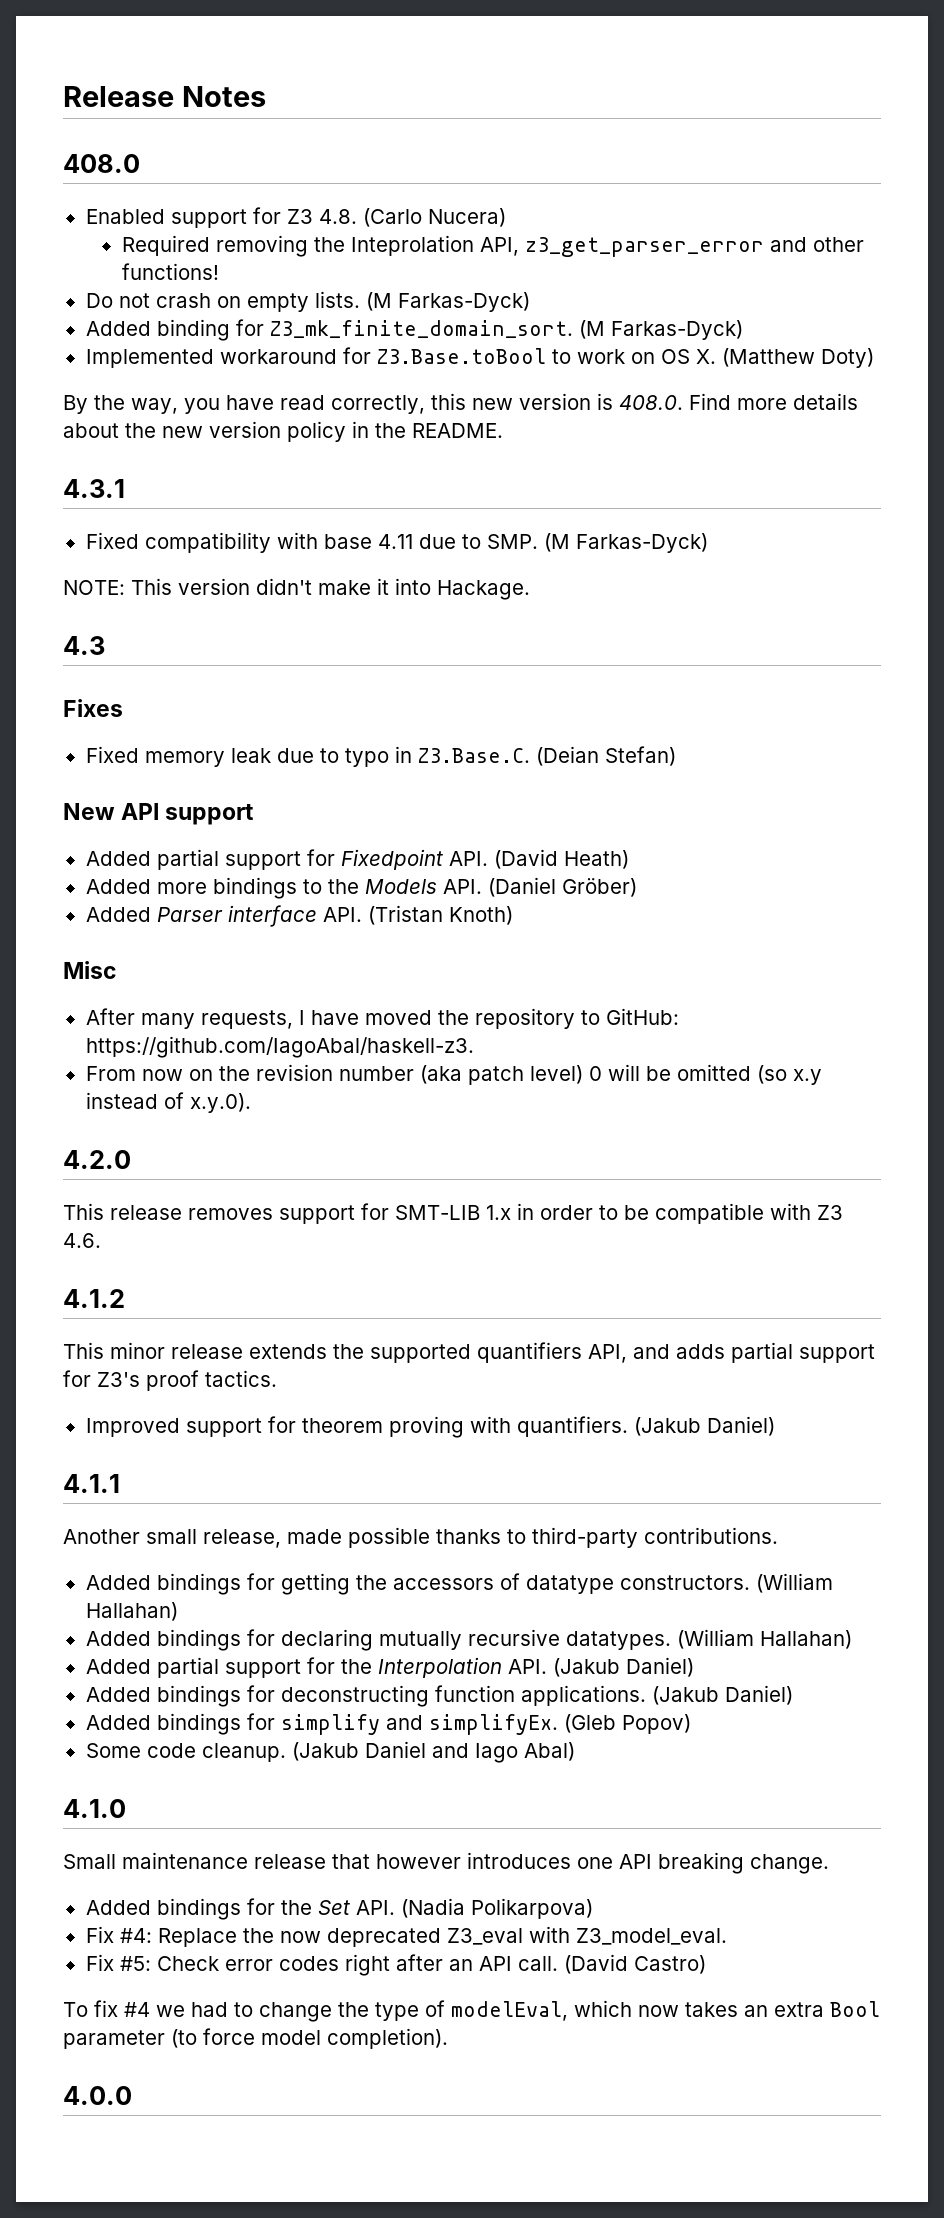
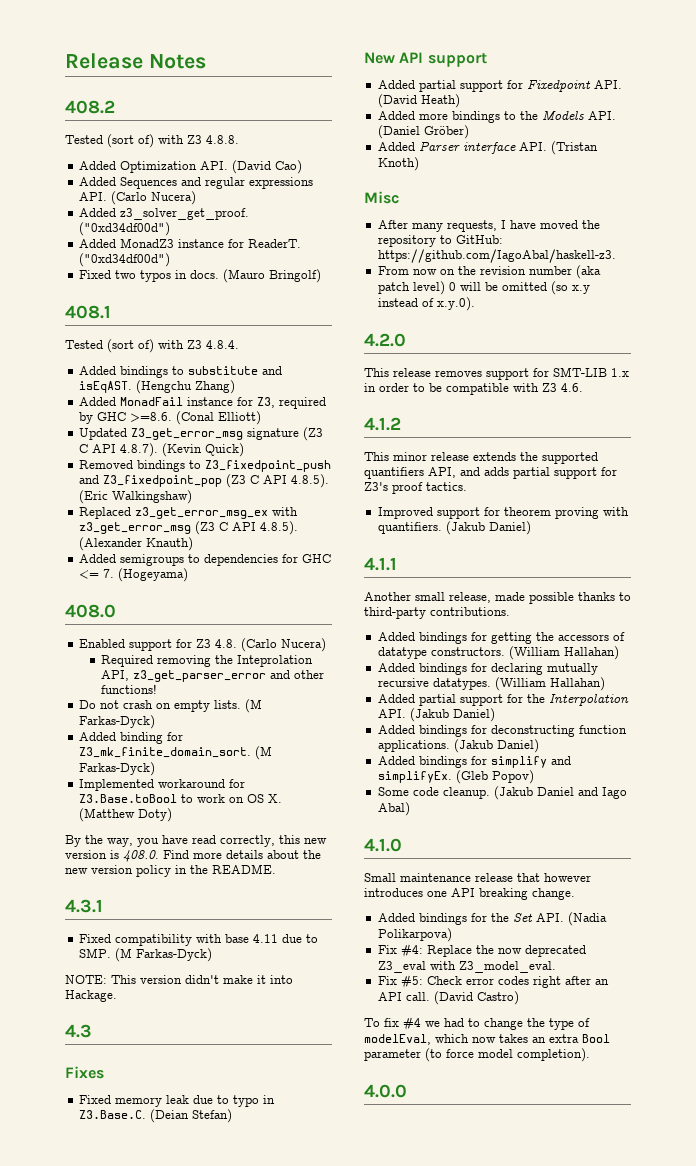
+ 408.2
+ Tested (sort of) with Z3 4.8.8.
+ Added Optimization API. (David Cao)
+ Added Sequences and regular expressions API. (Carlo Nucera)
+ Added z3_solver_get_proof. ("0xd34df00d")
+ Added MonadZ3 instance for ReaderT. ("0xd34df00d")
+ Fixed two typos in docs. (Mauro Bringolf)
+ 408.1
+ Tested (sort of) with Z3 4.8.4.
+ Added bindings to substitute and isEqAST. (Hengchu Zhang)
+ Added MonadFail instance for Z3, required by GHC >=8.6. (Conal Elliott)
+ Updated Z3_get_error_msg signature (Z3 C API 4.8.7). (Kevin Quick)
+ Removed bindings to Z3_fixedpoint_push and Z3_fixedpoint_pop (Z3 C API 4.8.5). (Eric Walkingshaw)
+ Replaced z3_get_error_msg_ex with z3_get_error_msg (Z3 C API 4.8.5). (Alexander Knauth)
+ Added semigroups to dependencies for GHC <= 7. (Hogeyama)

